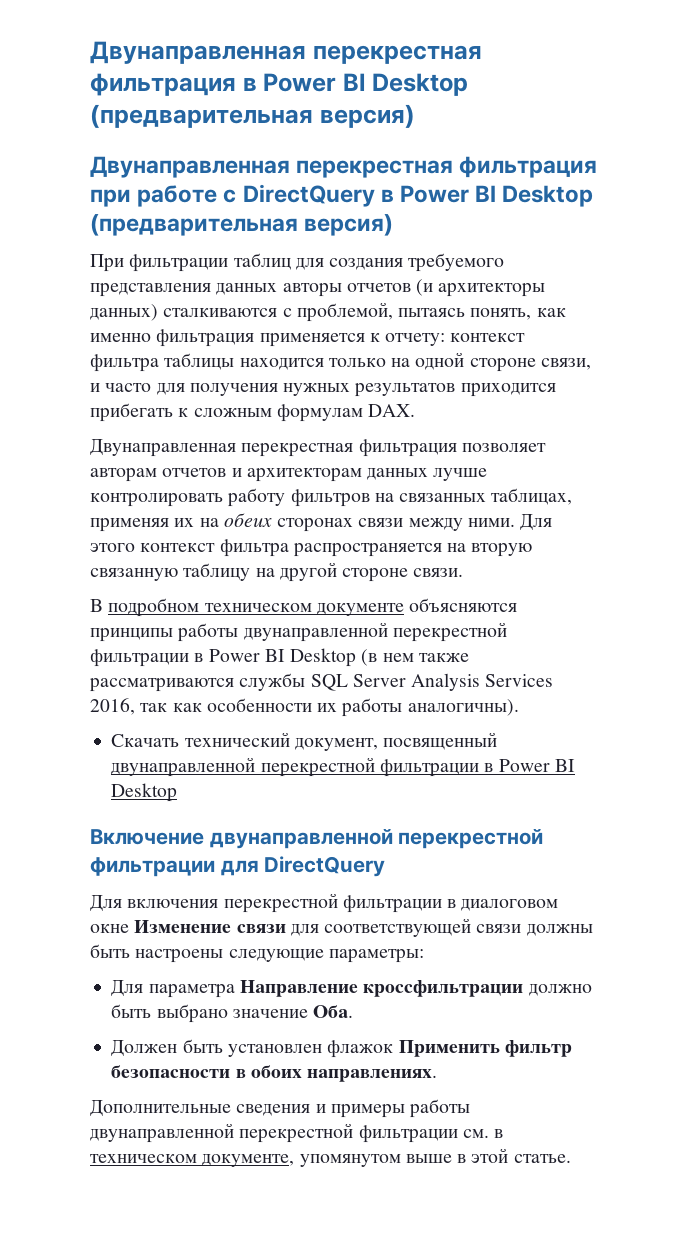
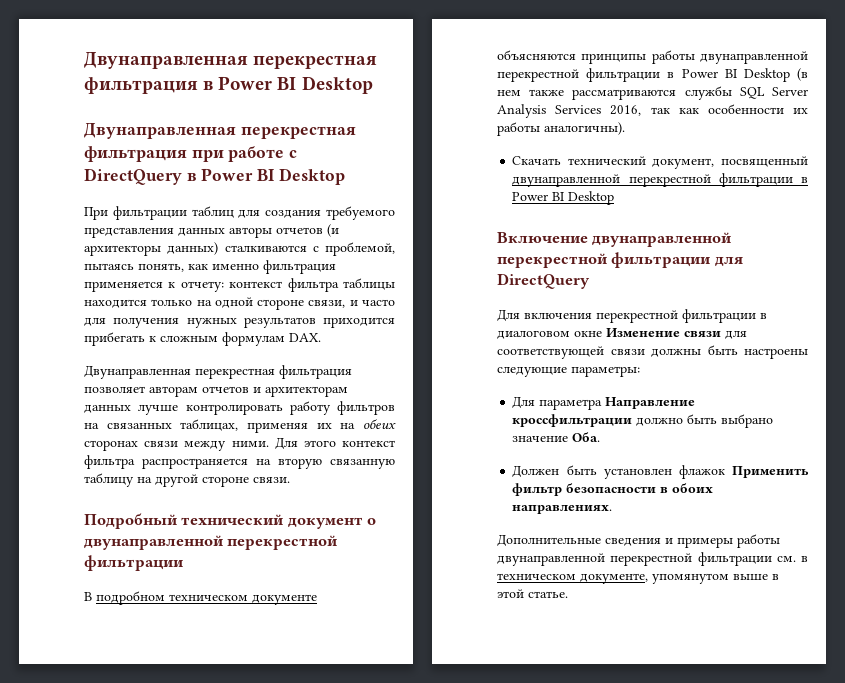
- Двунаправленная перекрестная фильтрация в Power BI Desktop (предварительная версия)
+ Двунаправленная перекрестная фильтрация в Power BI Desktop
- Двунаправленная перекрестная фильтрация при работе с DirectQuery в Power BI Desktop (предварительная версия)
+ Двунаправленная перекрестная фильтрация при работе с DirectQuery в Power BI Desktop
+ Подробный технический документ о двунаправленной перекрестной фильтрации

